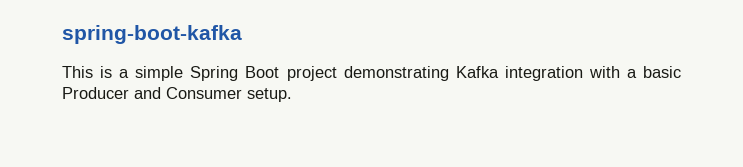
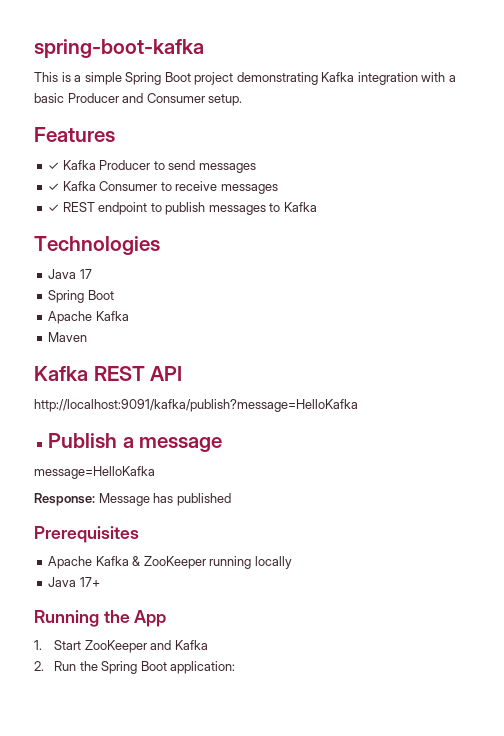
+ Features
+ ✓ Kafka Producer to send messages
+ ✓ Kafka Consumer to receive messages
+ ✓ REST endpoint to publish messages to Kafka
+ Technologies
+ Java 17
+ Spring Boot
+ Apache Kafka
+ Maven
+ Kafka REST API
+ http://localhost:9091/kafka/publish?message=HelloKafka
+ Publish a message
+ message=HelloKafka
+ Response: Message has published
+ Prerequisites
+ Apache Kafka & ZooKeeper running locally
+ Java 17+
+ Running the App
+ 1. Start ZooKeeper and Kafka
+ 2. Run the Spring Boot application:

